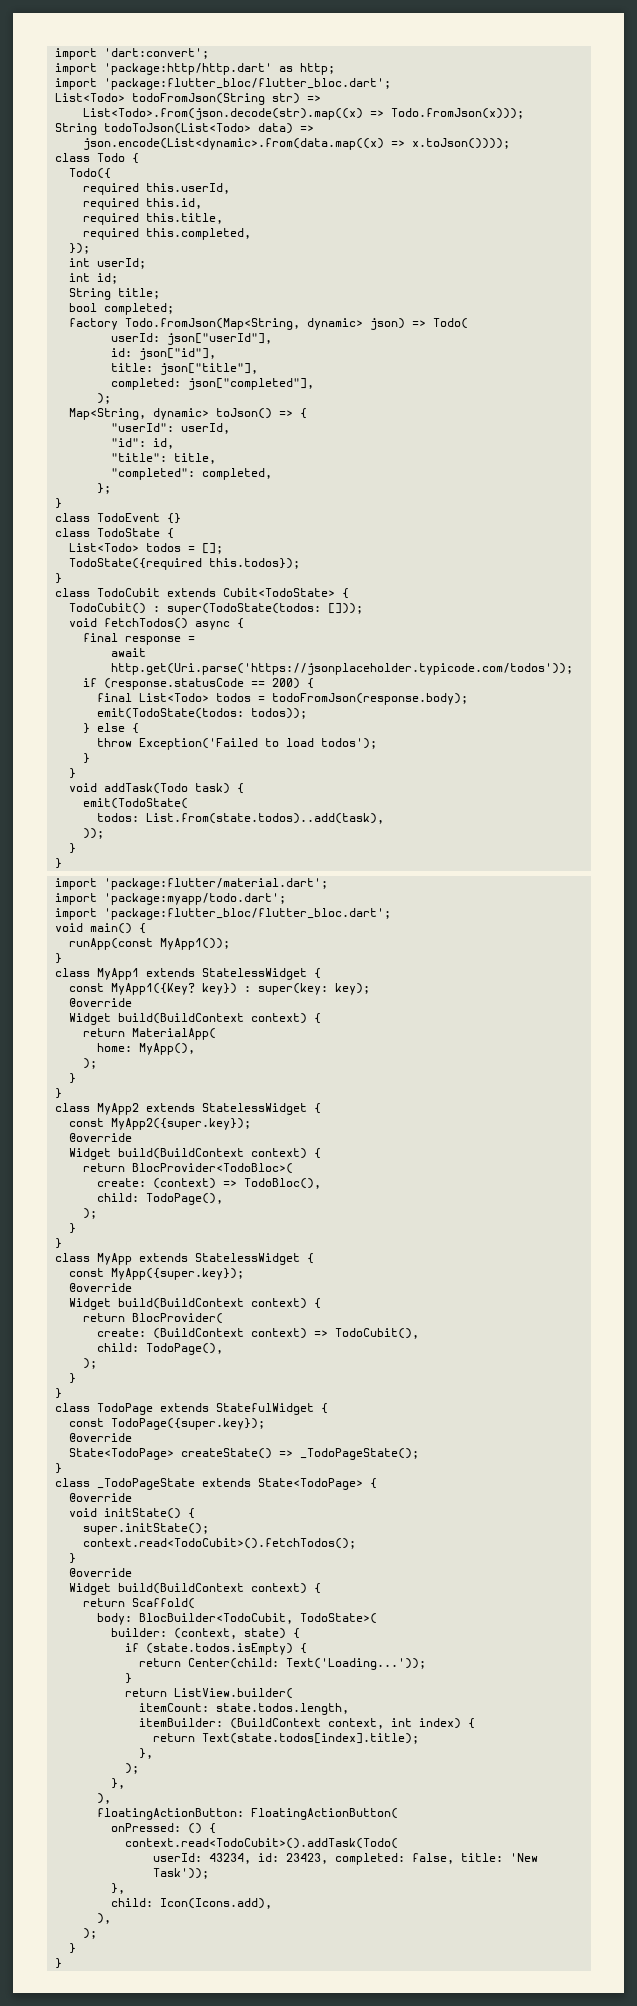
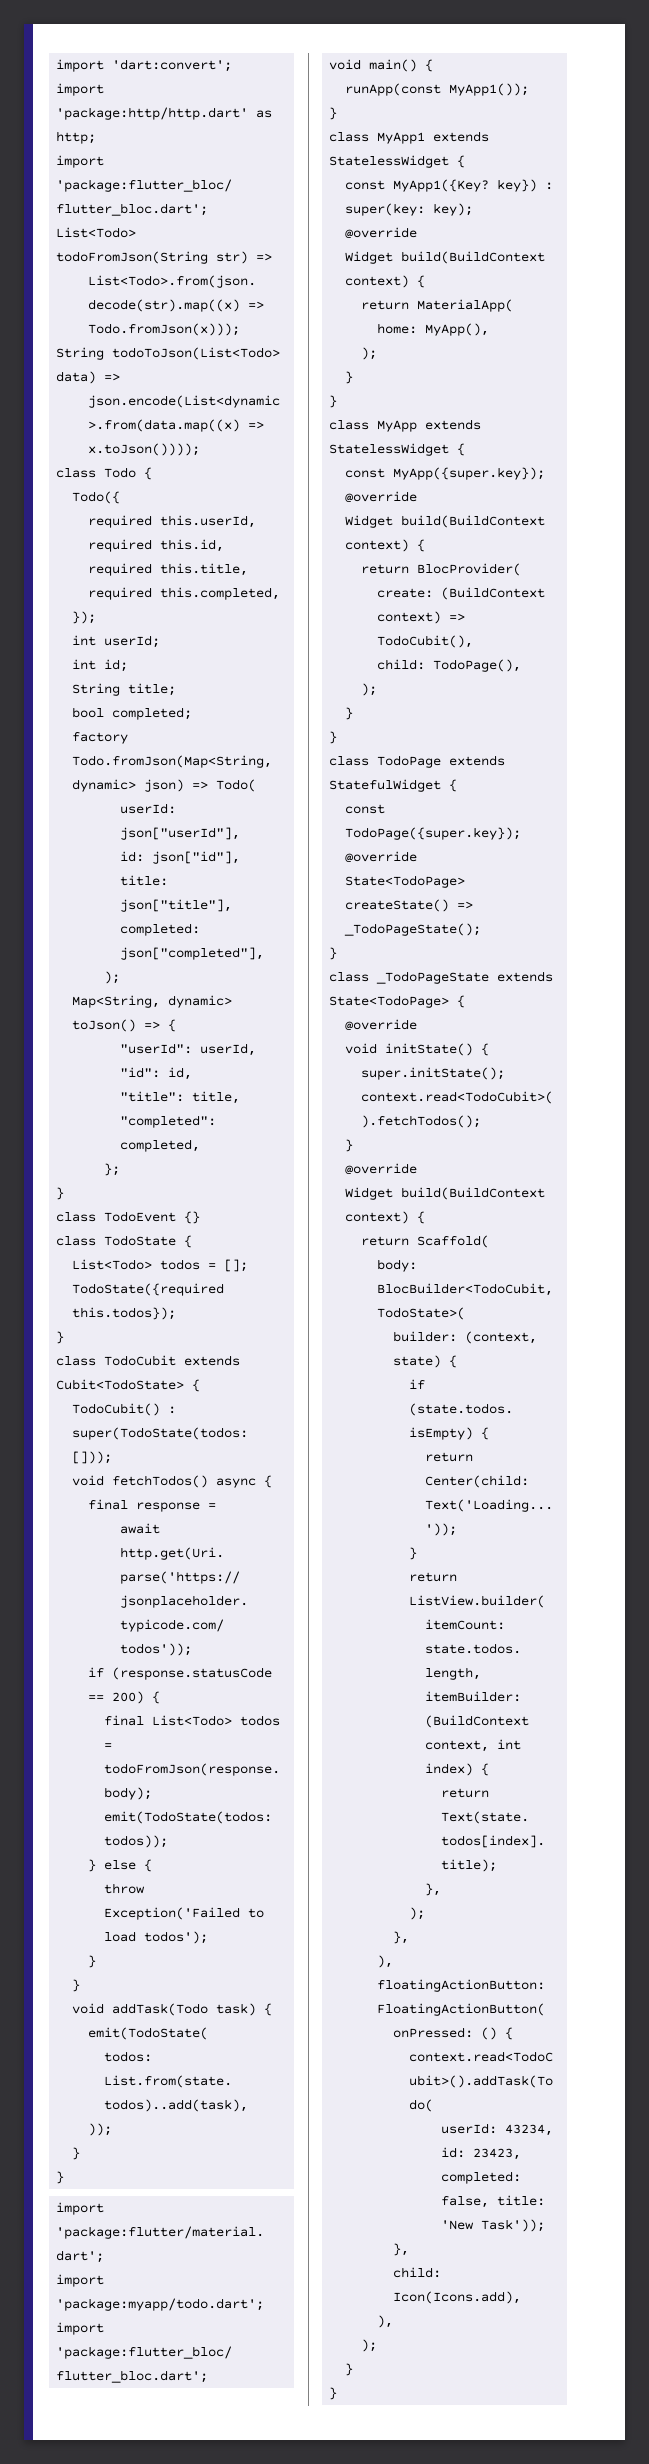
- class MyApp2 extends StatelessWidget {
- const MyApp2({super.key});
- @override
- Widget build(BuildContext context) {
- return BlocProvider<TodoBloc>(
- create: (context) => TodoBloc(),
- child: TodoPage(),
- );
- }
- }

